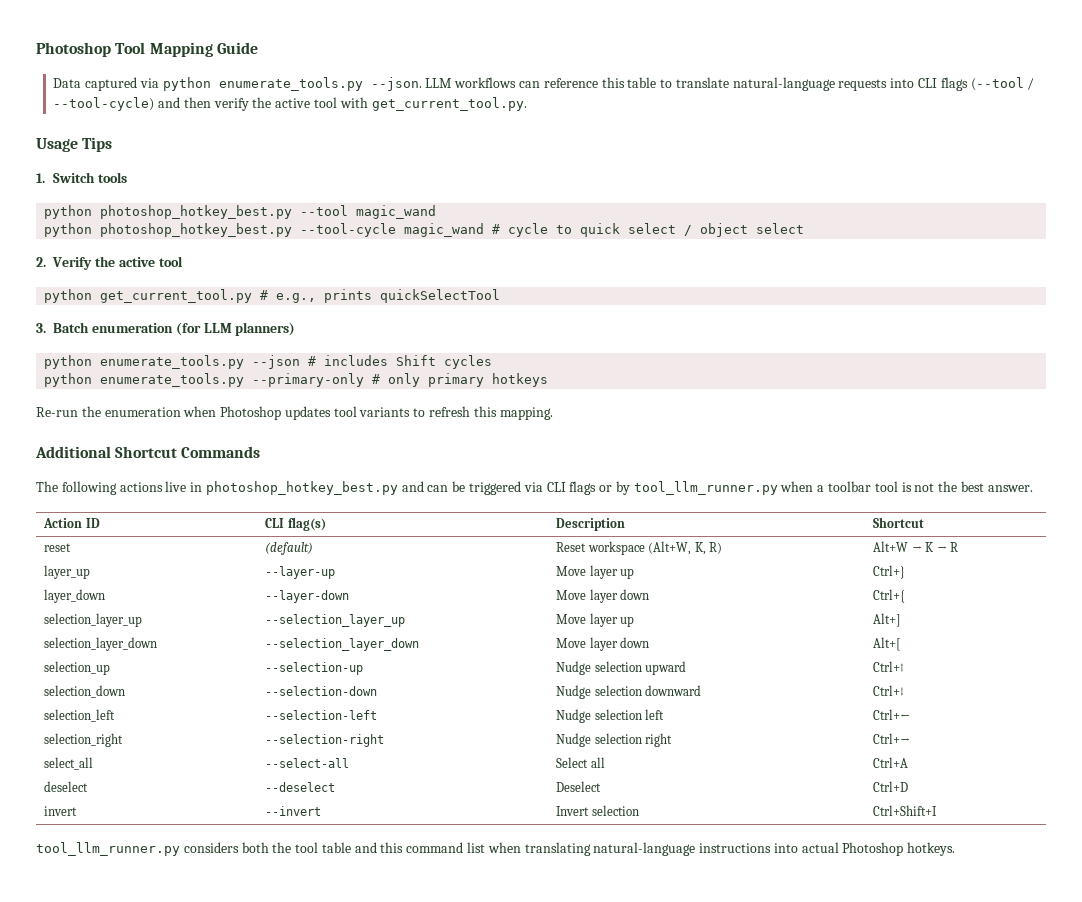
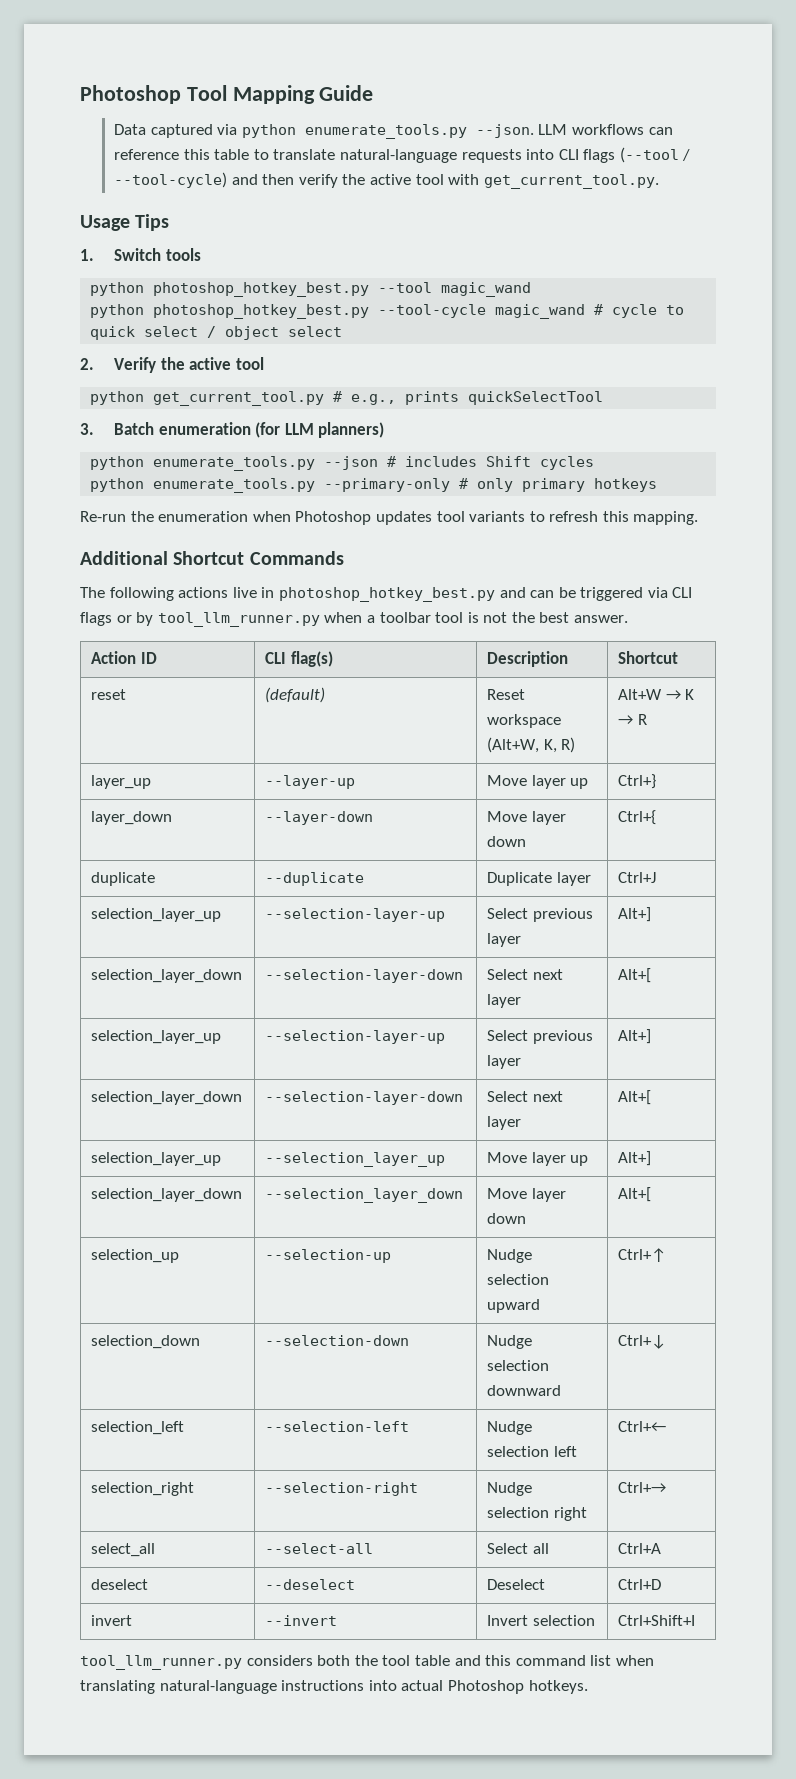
+ duplicate | --duplicate | Duplicate layer | Ctrl+J
+ selection_layer_up | --selection-layer-up | Select previous layer | Alt+]
+ selection_layer_down | --selection-layer-down | Select next layer | Alt+[
+ selection_layer_up | --selection-layer-up | Select previous layer | Alt+]
+ selection_layer_down | --selection-layer-down | Select next layer | Alt+[

